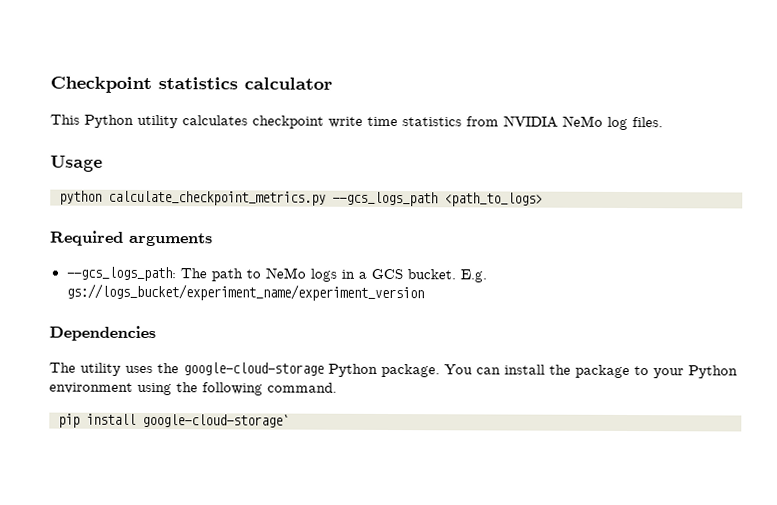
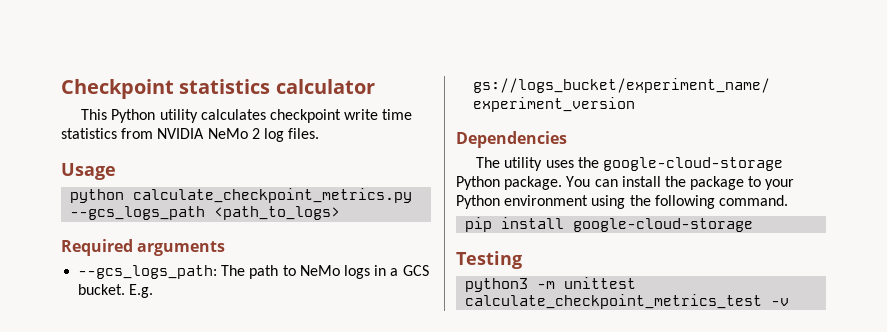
- This Python utility calculates checkpoint write time statistics from NVIDIA NeMo log files.
+ This Python utility calculates checkpoint write time statistics from NVIDIA NeMo 2 log files.
- pip install google-cloud-storage`
+ pip install google-cloud-storage
+ Testing
+ python3 -m unittest calculate_checkpoint_metrics_test -v

